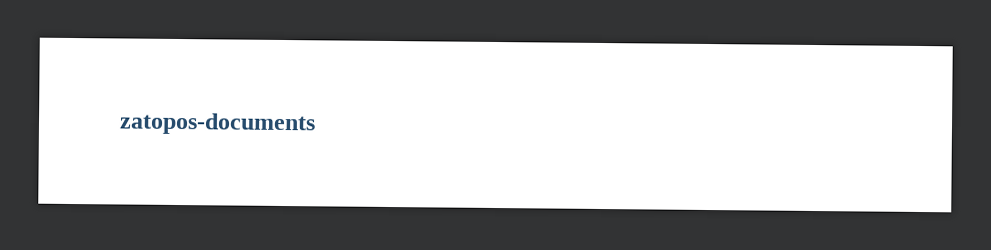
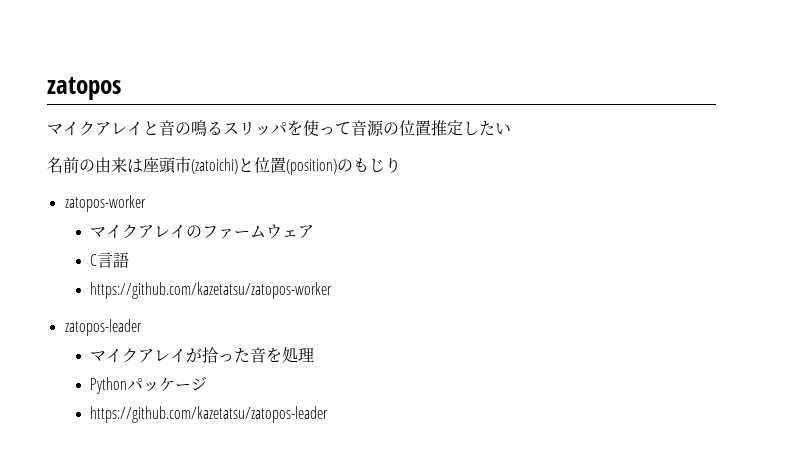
- zatopos-documents
+ zatopos
+ マイクアレイと音の鳴るスリッパを使って音源の位置推定したい
+ 名前の由来は座頭市(zatoichi)と位置(position)のもじり
+ zatopos-worker
+ マイクアレイのファームウェア
+ C言語
+ https://github.com/kazetatsu/zatopos-worker
+ zatopos-leader
+ マイクアレイが拾った音を処理
+ Pythonパッケージ
+ https://github.com/kazetatsu/zatopos-leader

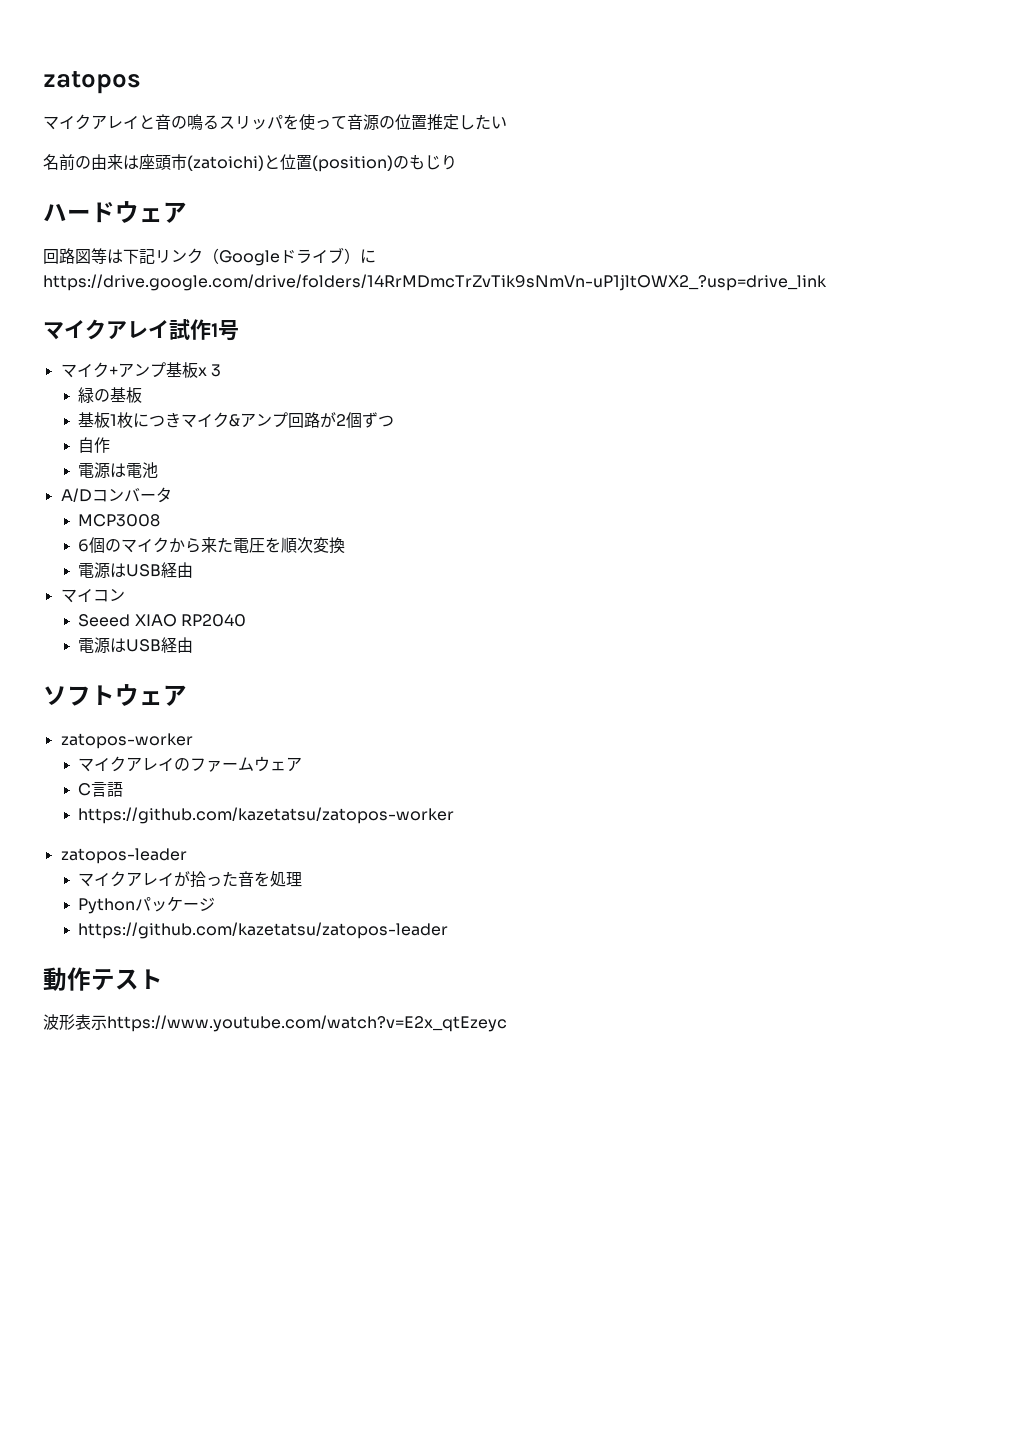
+ ハードウェア
+ 回路図等は下記リンク（Googleドライブ）にhttps://drive.google.com/drive/folders/14RrMDmcTrZvTik9sNmVn-uP1jltOWX2_?usp=drive_link
+ マイクアレイ試作1号
+ マイク+アンプ基板x 3
+ 緑の基板
+ 基板1枚につきマイク&アンプ回路が2個ずつ
+ 自作
+ 電源は電池
+ A/Dコンバータ
+ MCP3008
+ 6個のマイクから来た電圧を順次変換
+ 電源はUSB経由
+ マイコン
+ Seeed XIAO RP2040
+ 電源はUSB経由
+ ソフトウェア
+ 動作テスト
+ 波形表示https://www.youtube.com/watch?v=E2x_qtEzeyc

